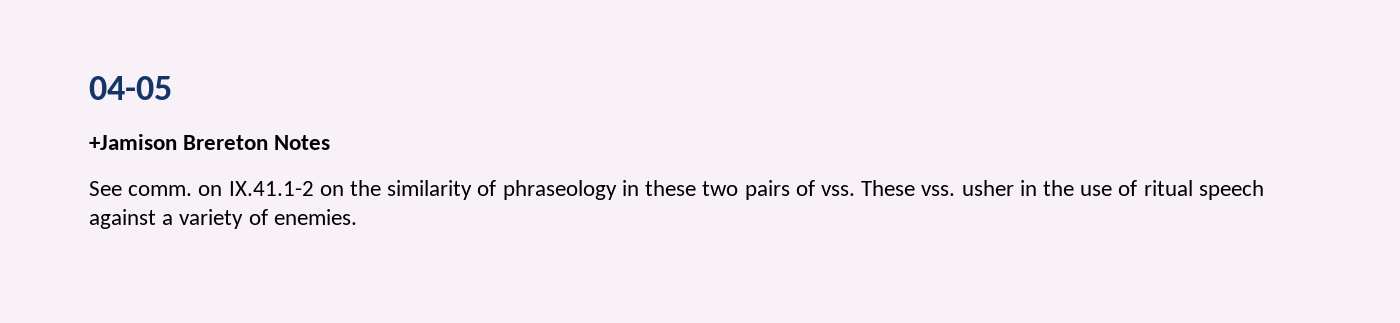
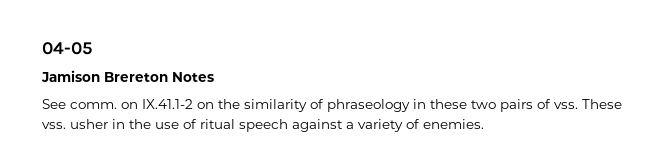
- +Jamison Brereton Notes
+ Jamison Brereton Notes

